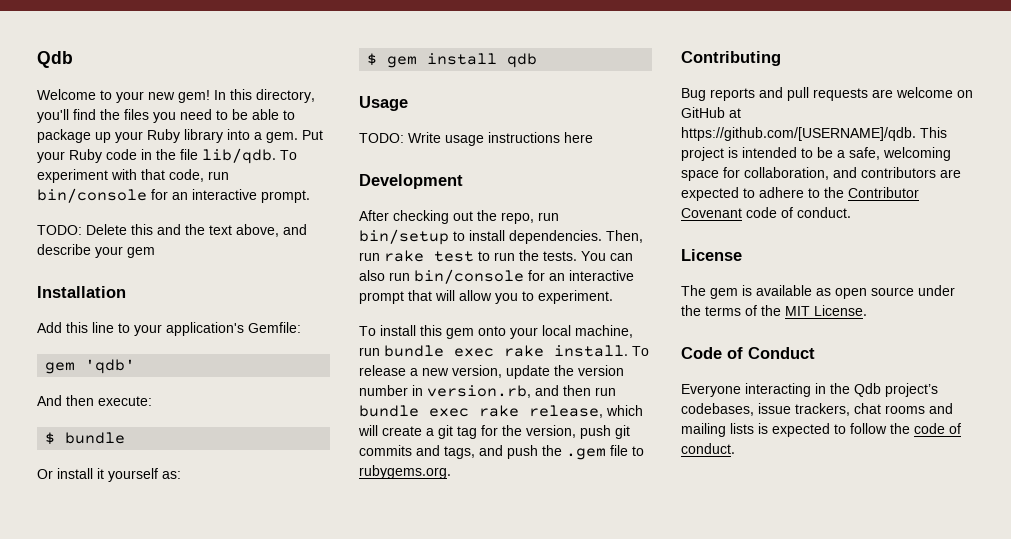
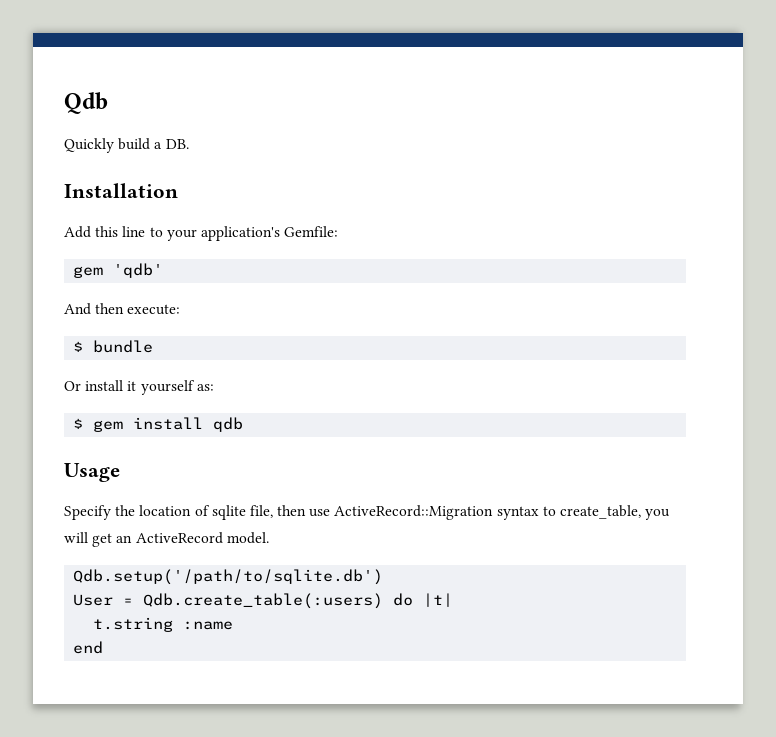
- Welcome to your new gem! In this directory, you'll find the files you need to be able to package up your Ruby library into a gem. Put your Ruby code in the file lib/qdb. To experiment with that code, run bin/console for an interactive prompt.
- TODO: Delete this and the text above, and describe your gem
+ Quickly build a DB.
- TODO: Write usage instructions here
- Development
- After checking out the repo, run bin/setup to install dependencies. Then, run rake test to run the tests. You can also run bin/console for an interactive prompt that will allow you to experiment.
- To install this gem onto your local machine, run bundle exec rake install. To release a new version, update the version number in version.rb, and then run bundle exec rake release, which will create a git tag for the version, push git commits and tags, and push the .gem file to rubygems.org.
- Contributing
- Bug reports and pull requests are welcome on GitHub at https://github.com/[USERNAME]/qdb. This project is intended to be a safe, welcoming space for collaboration, and contributors are expected to adhere to the Contributor Covenant code of conduct.
- License
- The gem is available as open source under the terms of the MIT License.
- Code of Conduct
- Everyone interacting in the Qdb project’s codebases, issue trackers, chat rooms and mailing lists is expected to follow the code of conduct.
+ Specify the location of sqlite file, then use ActiveRecord::Migration syntax to create_table, you will get an ActiveRecord model.
+ Qdb.setup('/path/to/sqlite.db')
+ User = Qdb.create_table(:users) do |t|
+ t.string :name
+ end

